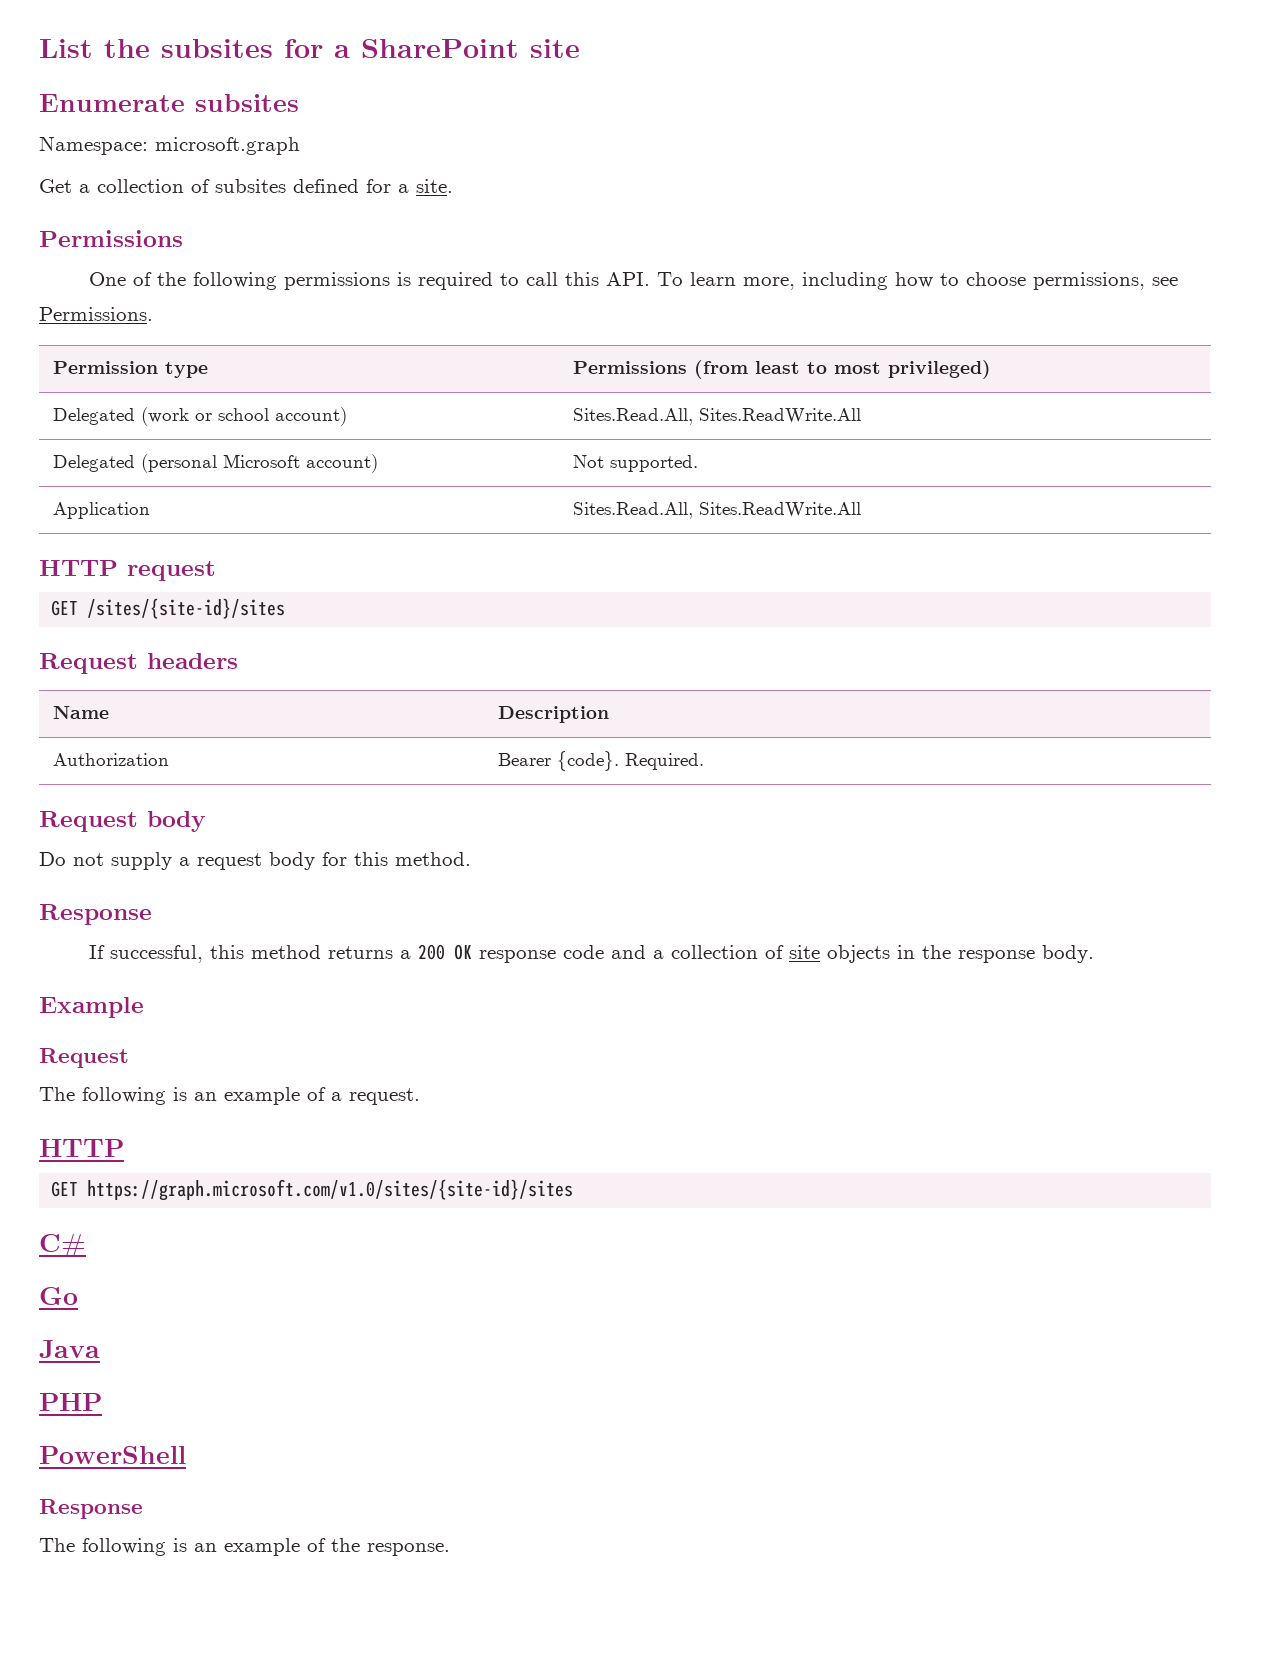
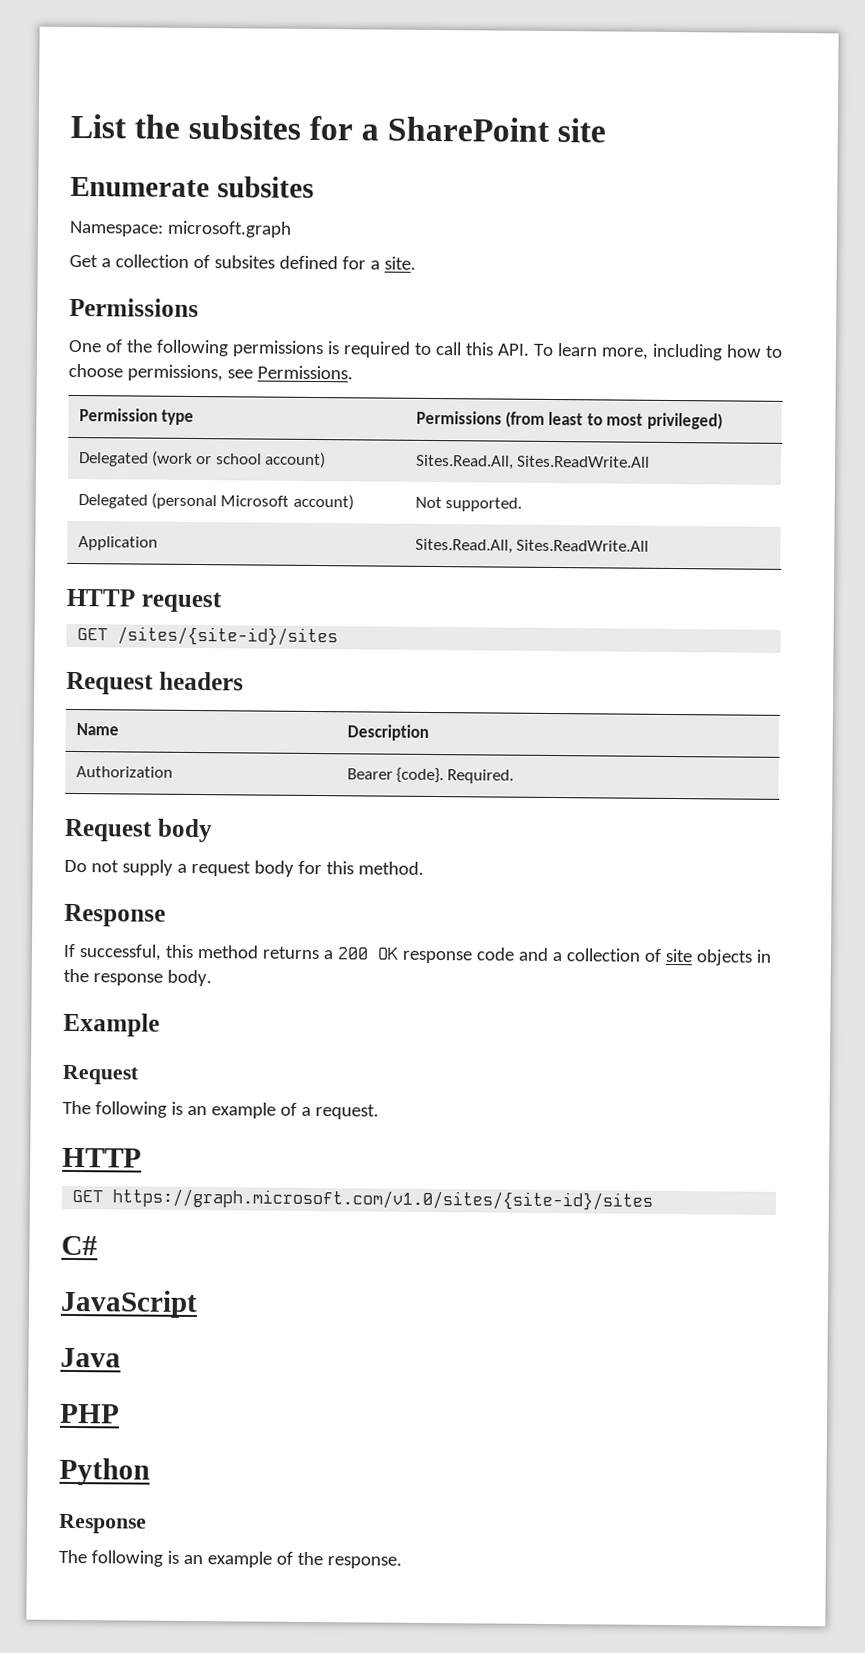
- Go
+ JavaScript
- PowerShell
+ Python

